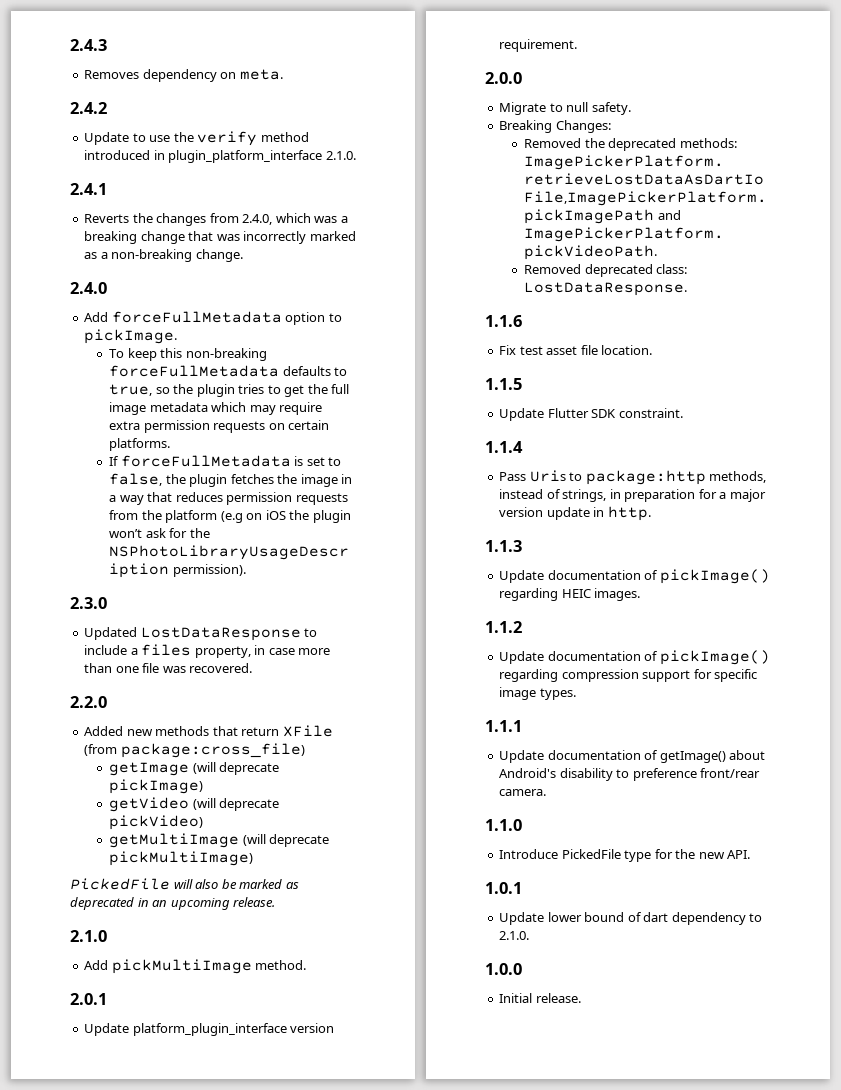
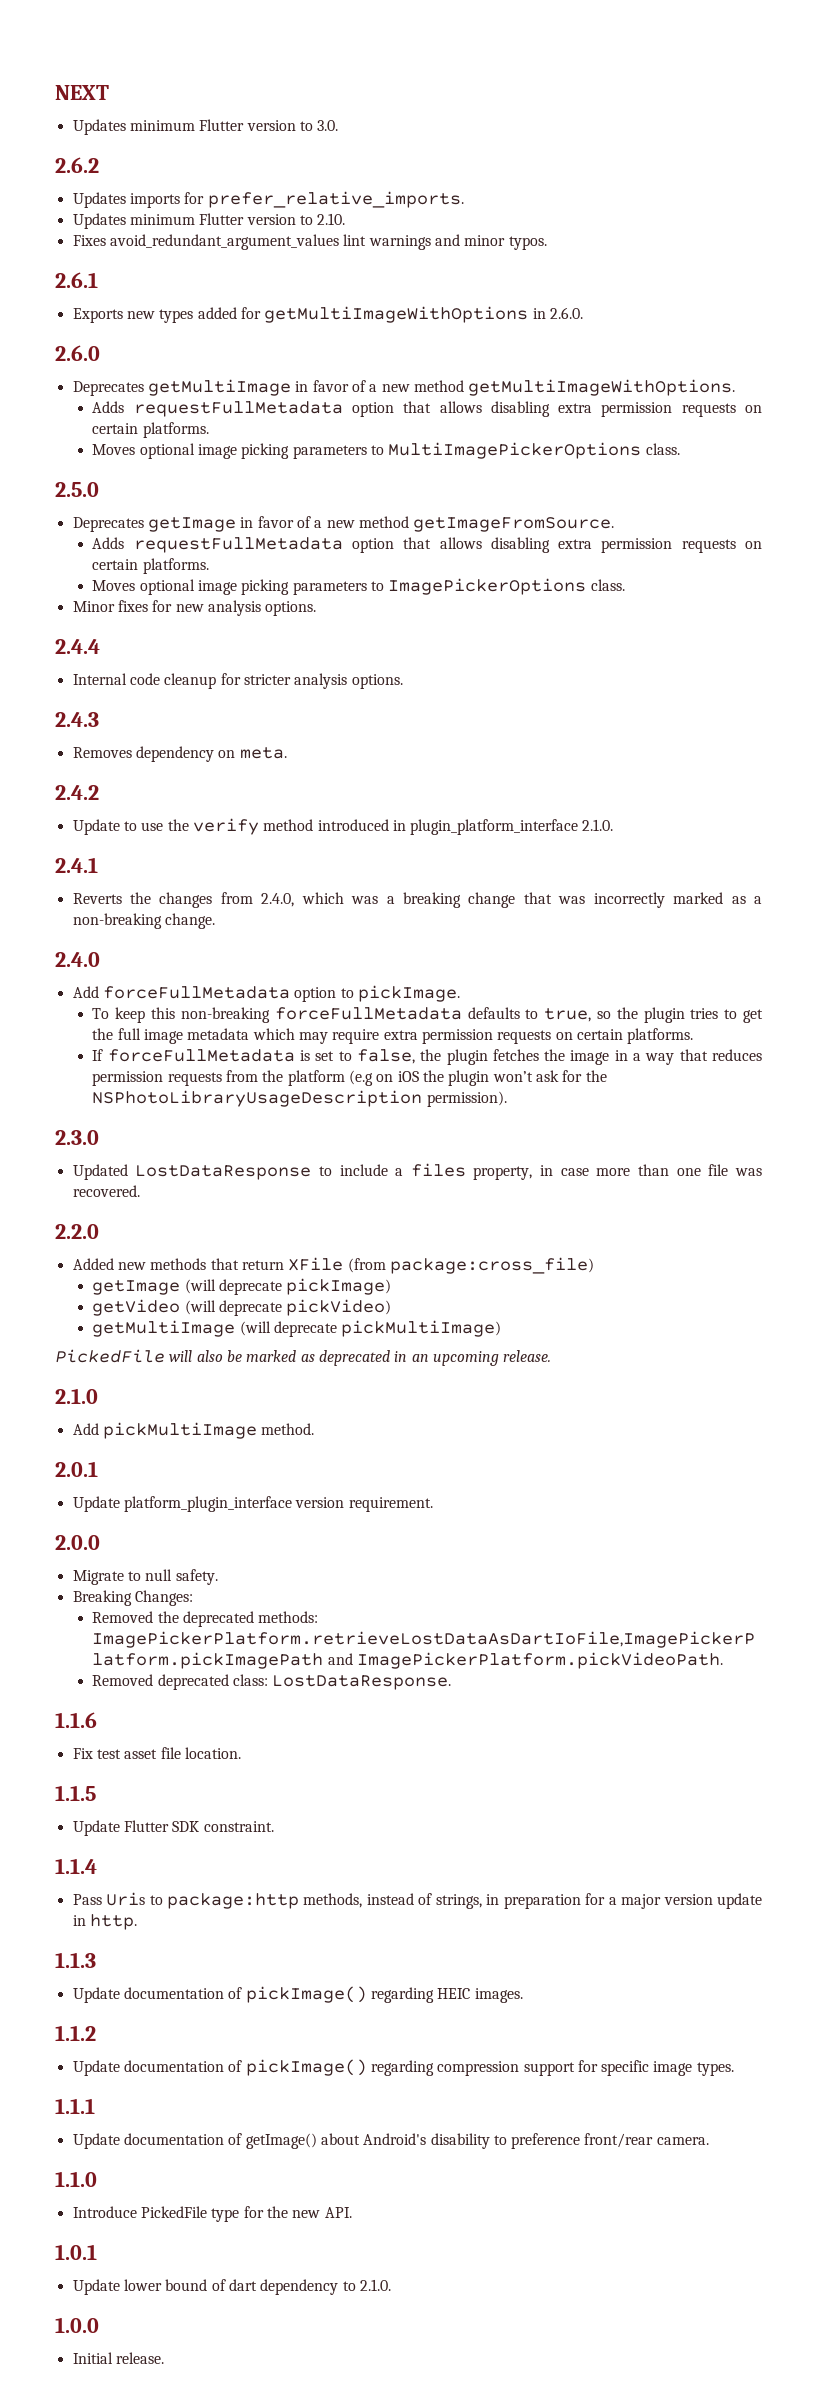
+ NEXT
+ Updates minimum Flutter version to 3.0.
+ 2.6.2
+ Updates imports for prefer_relative_imports.
+ Updates minimum Flutter version to 2.10.
+ Fixes avoid_redundant_argument_values lint warnings and minor typos.
+ 2.6.1
+ Exports new types added for getMultiImageWithOptions in 2.6.0.
+ 2.6.0
+ Deprecates getMultiImage in favor of a new method getMultiImageWithOptions.
+ Adds requestFullMetadata option that allows disabling extra permission requests on certain platforms.
+ Moves optional image picking parameters to MultiImagePickerOptions class.
+ 2.5.0
+ Deprecates getImage in favor of a new method getImageFromSource.
+ Adds requestFullMetadata option that allows disabling extra permission requests on certain platforms.
+ Moves optional image picking parameters to ImagePickerOptions class.
+ Minor fixes for new analysis options.
+ 2.4.4
+ Internal code cleanup for stricter analysis options.

